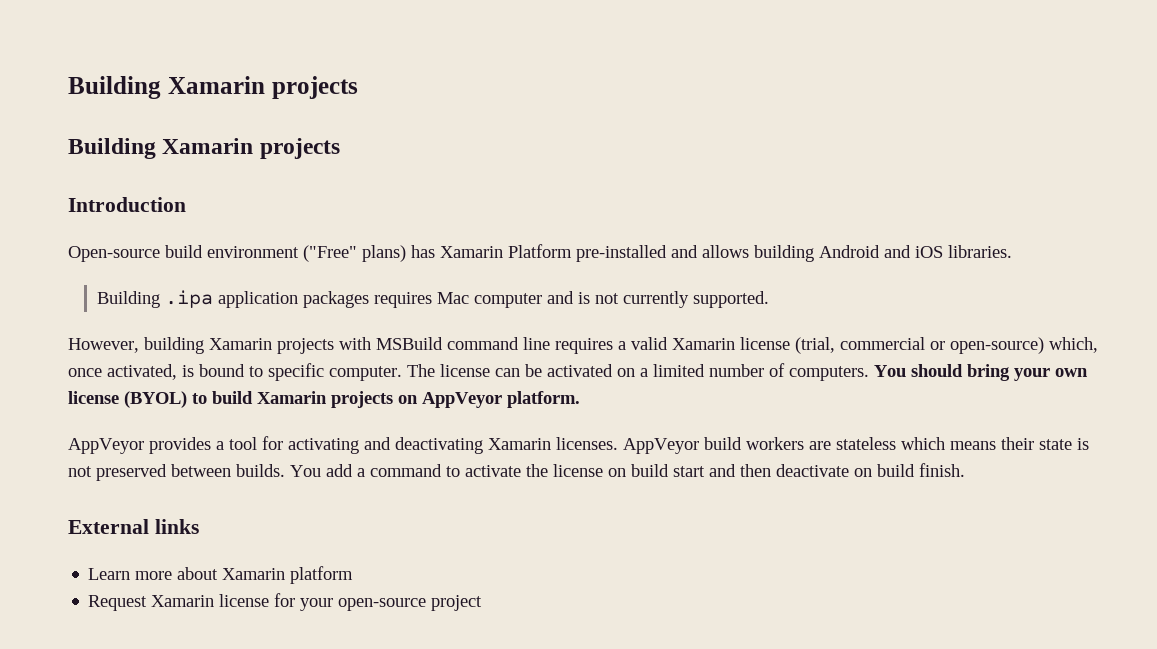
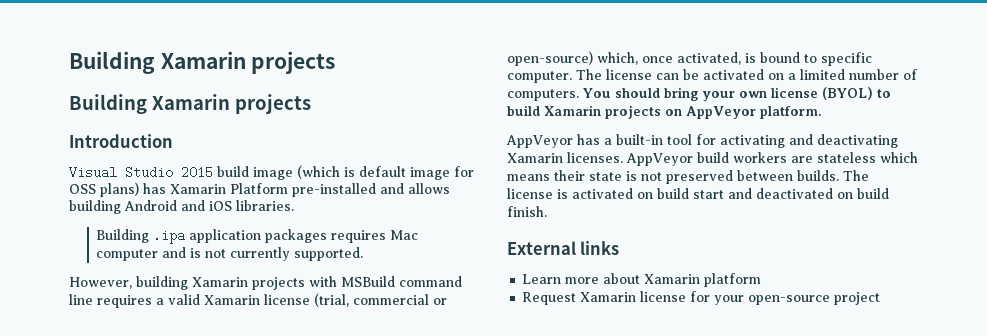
- Open-source build environment ("Free" plans) has Xamarin Platform pre-installed and allows building Android and iOS libraries.
+ Visual Studio 2015 build image (which is default image for OSS plans) has Xamarin Platform pre-installed and allows building Android and iOS libraries.
- AppVeyor provides a tool for activating and deactivating Xamarin licenses.
+ AppVeyor has a built-in tool for activating and deactivating Xamarin licenses.
- You add a command to activate the license on build start and then deactivate on build finish.
+ The license is activated on build start and deactivated on build finish.

